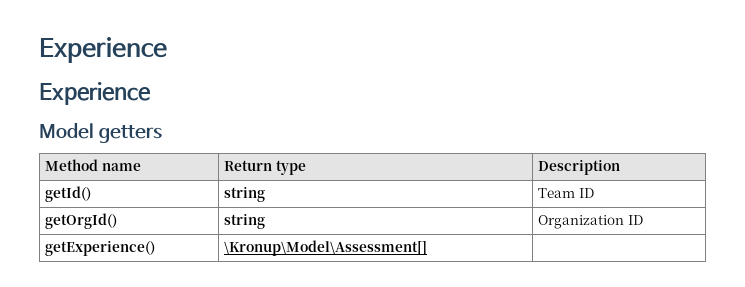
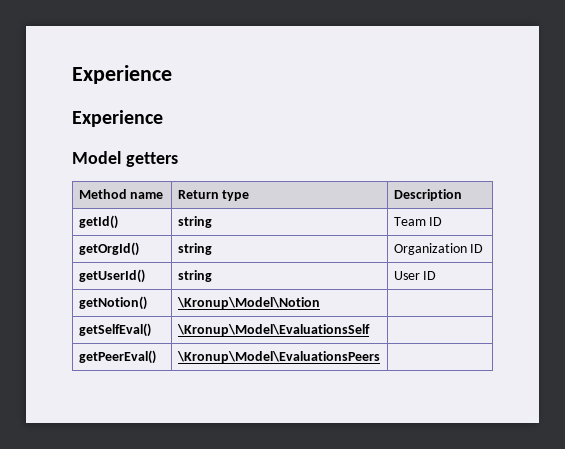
- getExperience() | \Kronup\Model\Assessment[] |
+ getUserId() | string | User ID
+ getNotion() | \Kronup\Model\Notion |
+ getSelfEval() | \Kronup\Model\EvaluationsSelf |
+ getPeerEval() | \Kronup\Model\EvaluationsPeers |

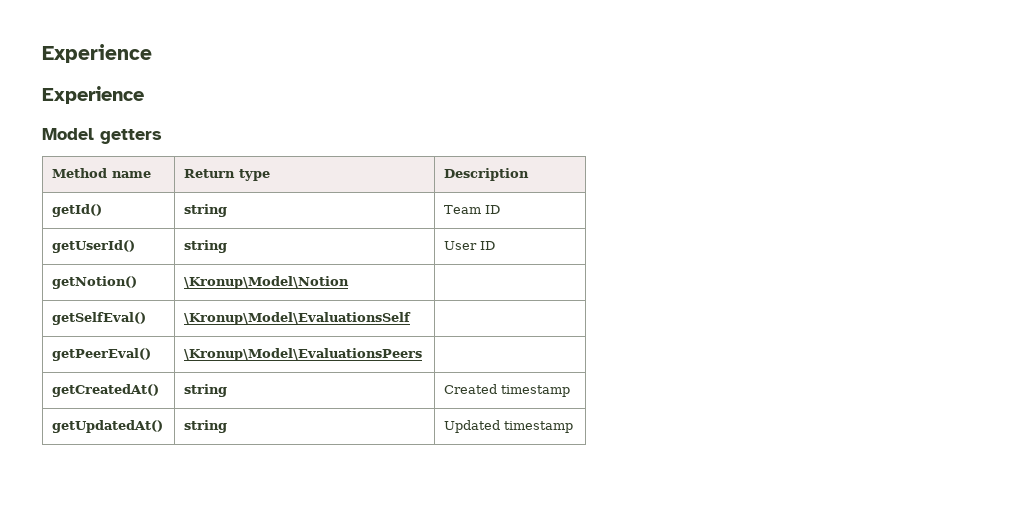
- getOrgId() | string | Organization ID
+ getCreatedAt() | string | Created timestamp
+ getUpdatedAt() | string | Updated timestamp

